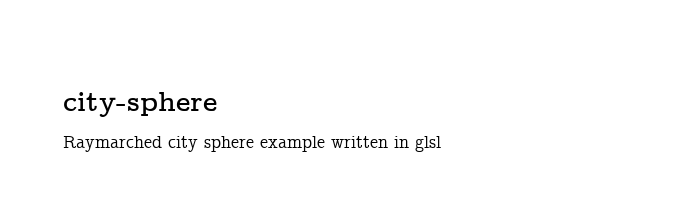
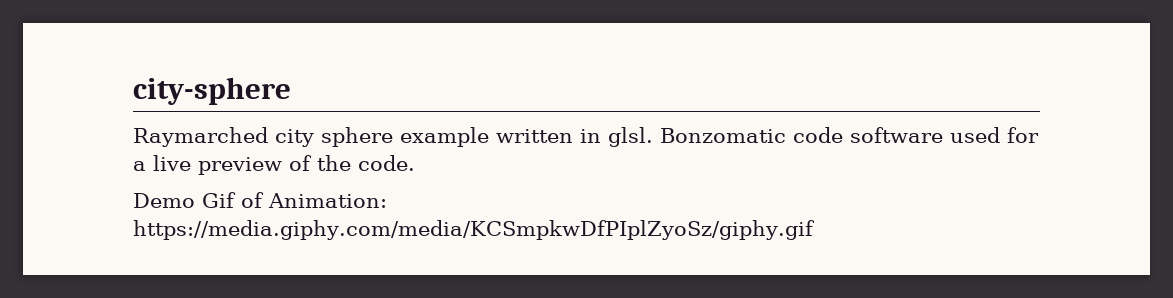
- Raymarched city sphere example written in glsl
+ Raymarched city sphere example written in glsl. Bonzomatic code software used for a live preview of the code.
+ Demo Gif of Animation: https://media.giphy.com/media/KCSmpkwDfPIplZyoSz/giphy.gif

